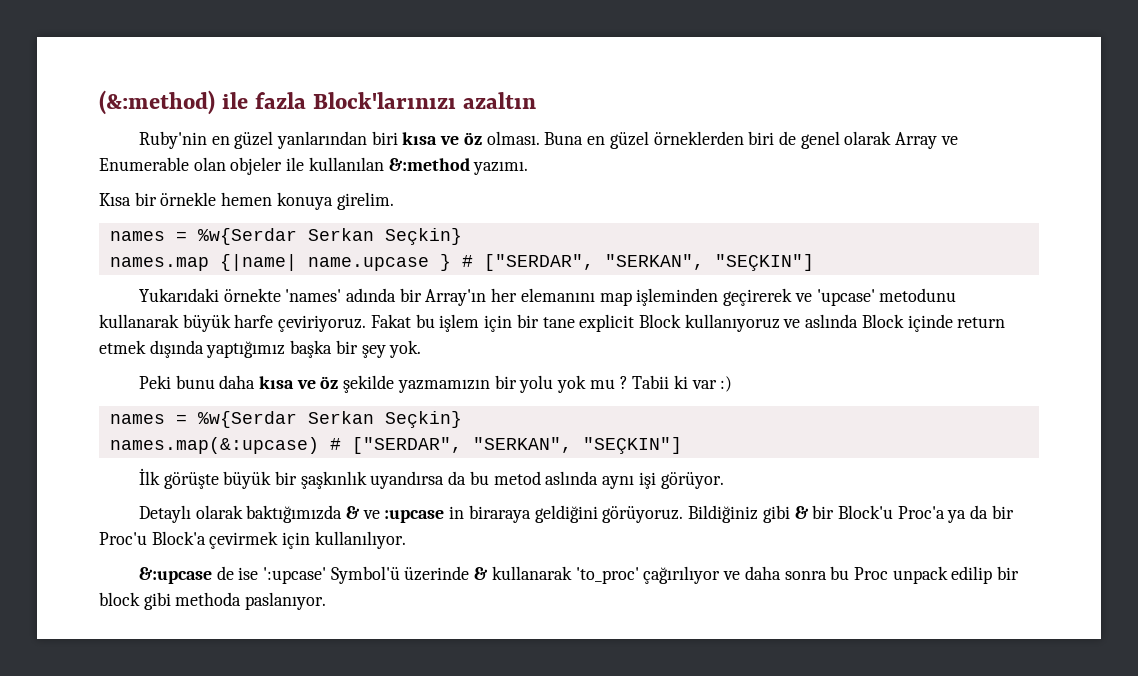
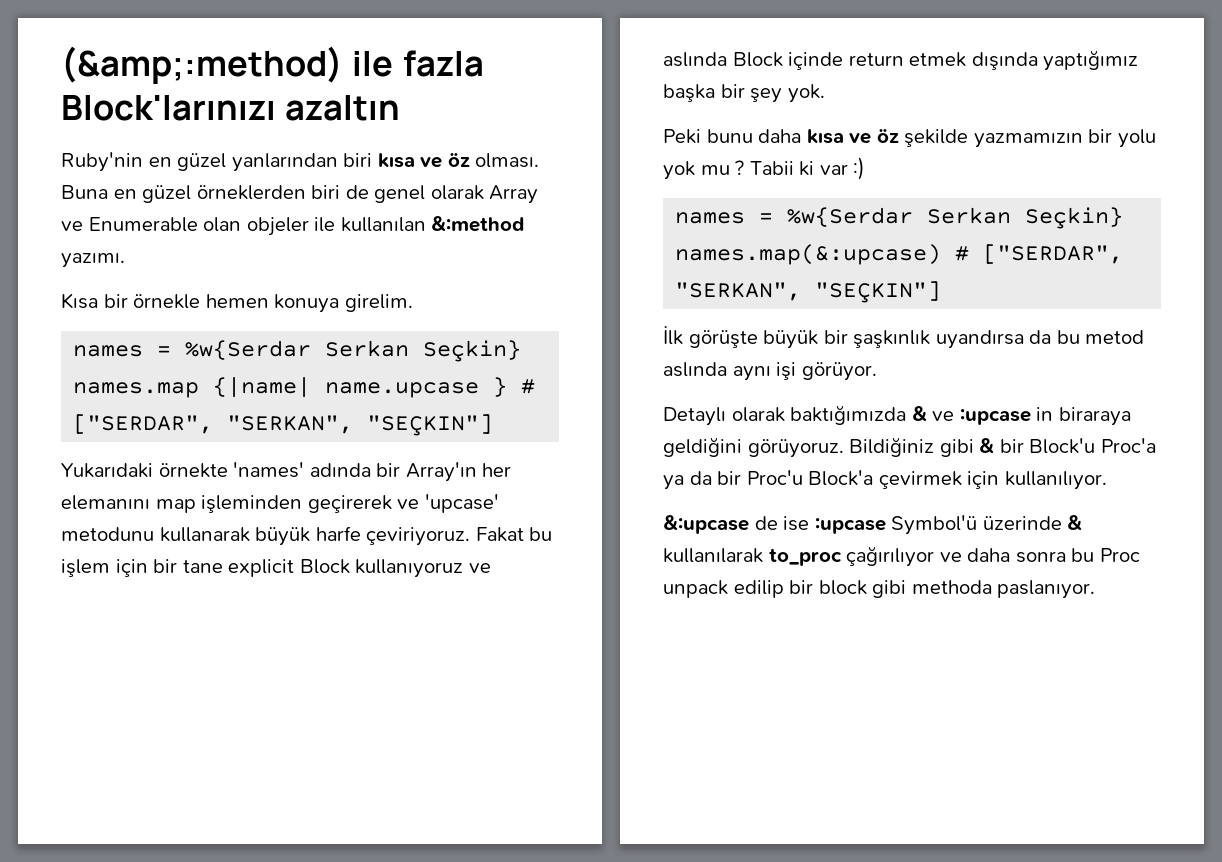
- (&:method) ile fazla Block'larınızı azaltın
+ (&amp;:method) ile fazla Block'larınızı azaltın
- &:upcase de ise ':upcase' Symbol'ü üzerinde & kullanarak 'to_proc' çağırılıyor ve daha sonra bu Proc unpack edilip bir block gibi methoda paslanıyor.
+ &:upcase de ise :upcase Symbol'ü üzerinde & kullanılarak to_proc çağırılıyor ve daha sonra bu Proc unpack edilip bir block gibi methoda paslanıyor.

